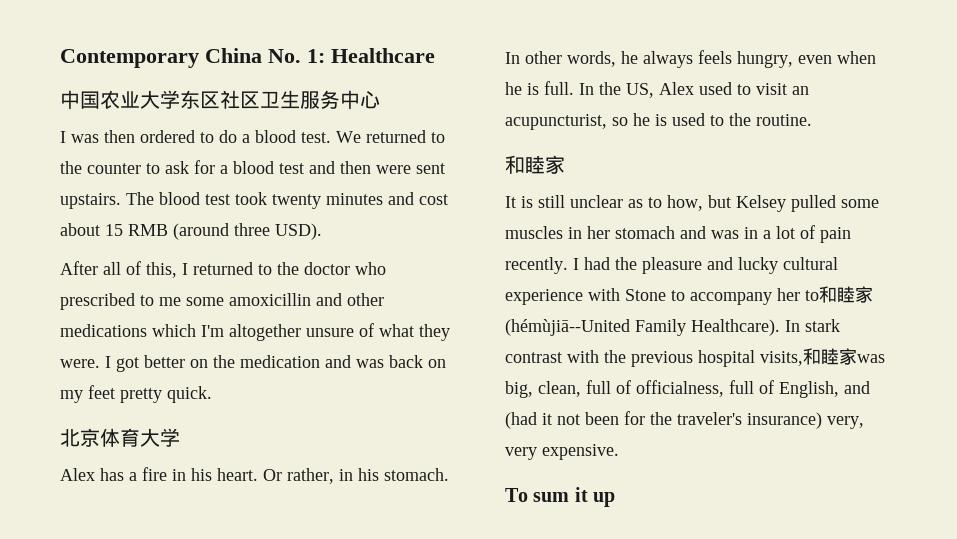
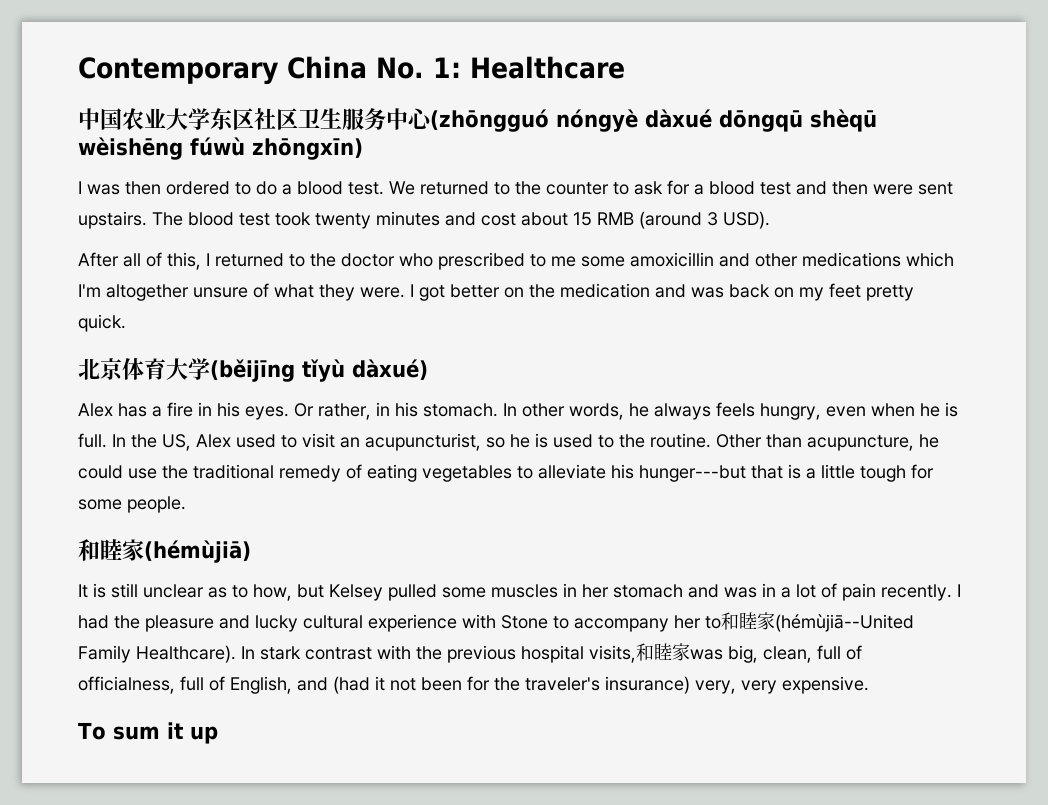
- 中国农业大学东区社区卫生服务中心
+ 中国农业大学东区社区卫生服务中心(zhōngguó nóngyè dàxué dōngqū shèqū wèishēng fúwù zhōngxīn)
- The blood test took twenty minutes and cost about 15 RMB (around three USD).
+ The blood test took twenty minutes and cost about 15 RMB (around 3 USD).
- 北京体育大学
+ 北京体育大学(běijīng tǐyù dàxué)
- Alex has a fire in his heart.
+ Alex has a fire in his eyes.
- In the US, Alex used to visit an acupuncturist, so he is used to the routine.
- 和睦家
+ In the US, Alex used to visit an acupuncturist, so he is used to the routine. Other than acupuncture, he could use the traditional remedy of eating vegetables to alleviate his hunger---but that is a little tough for some people.
+ 和睦家(hémùjiā)

